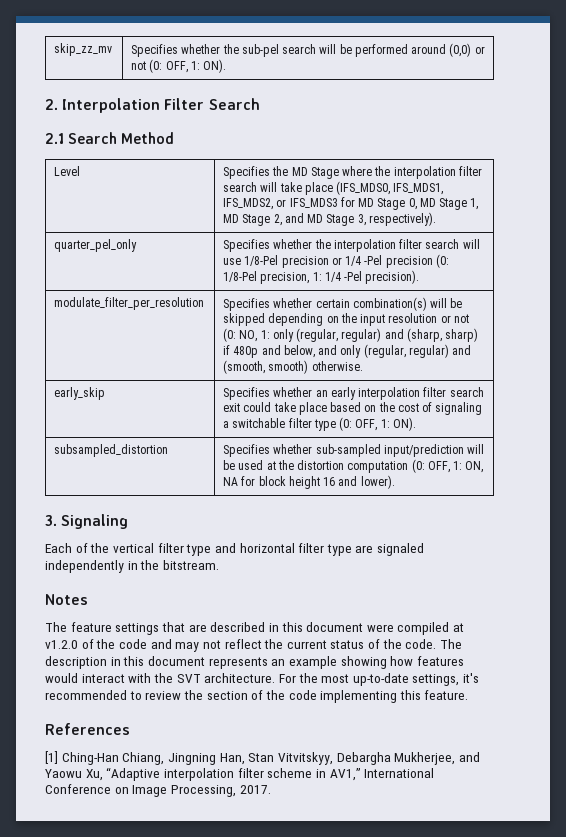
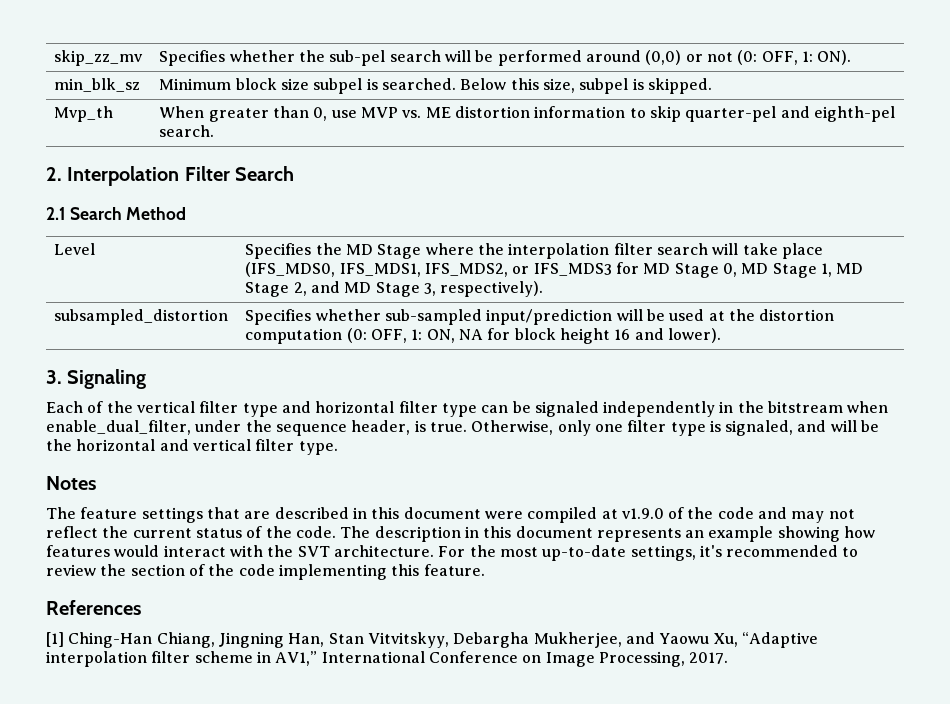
+ min_blk_sz | Minimum block size subpel is searched. Below this size, subpel is skipped.
+ Mvp_th | When greater than 0, use MVP vs. ME distortion information to skip quarter-pel and eighth-pel search.
- quarter_pel_only | Specifies whether the interpolation filter search will use 1/8-Pel precision or 1/4 -Pel precision (0: 1/8-Pel precision, 1: 1/4 -Pel precision).
- modulate_filter_per_resolution | Specifies whether certain combination(s) will be skipped depending on the input resolution or not (0: NO, 1: only (regular, regular) and (sharp, sharp) if 480p and below, and only (regular, regular) and (smooth, smooth) otherwise.
- early_skip | Specifies whether an early interpolation filter search exit could take place based on the cost of signaling a switchable filter type (0: OFF, 1: ON).
- Each of the vertical filter type and horizontal filter type are signaled independently in the bitstream.
+ Each of the vertical filter type and horizontal filter type can be signaled independently in the bitstream when enable_dual_filter, under the sequence header, is true. Otherwise, only one filter type is signaled, and will be the horizontal and vertical filter type.
- The feature settings that are described in this document were compiled at v1.2.0 of the code and may not reflect the current status of the code.
+ The feature settings that are described in this document were compiled at v1.9.0 of the code and may not reflect the current status of the code.

